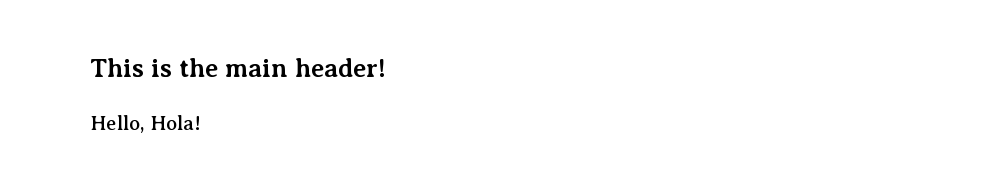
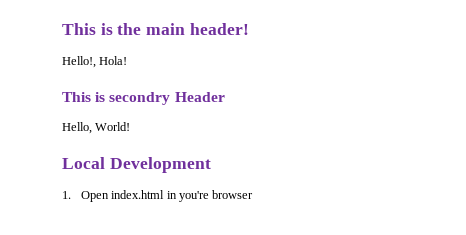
- Hello, Hola!
+ Hello!, Hola!
+ This is secondry Header
+ Hello, World!
+ Local Development
+ 1. Open index.html in you're browser

